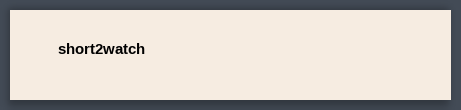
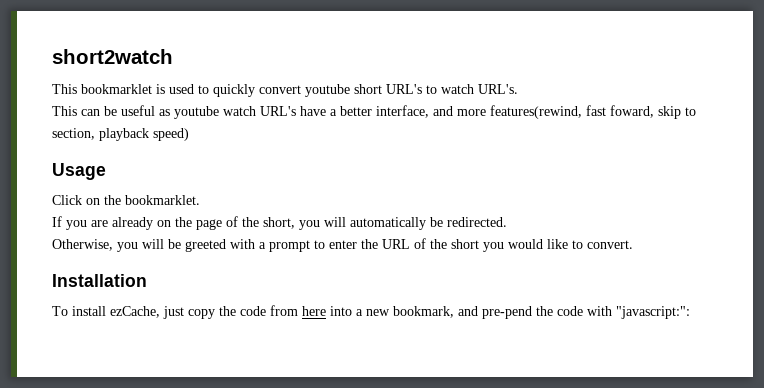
+ This bookmarklet is used to quickly convert youtube short URL's to watch URL's.
+ This can be useful as youtube watch URL's have a better interface, and more features(rewind, fast foward, skip to section, playback speed)
+ Usage
+ Click on the bookmarklet.
+ If you are already on the page of the short, you will automatically be redirected.
+ Otherwise, you will be greeted with a prompt to enter the URL of the short you would like to convert.
+ Installation
+ To install ezCache, just copy the code from here into a new bookmark, and pre-pend the code with "javascript:":

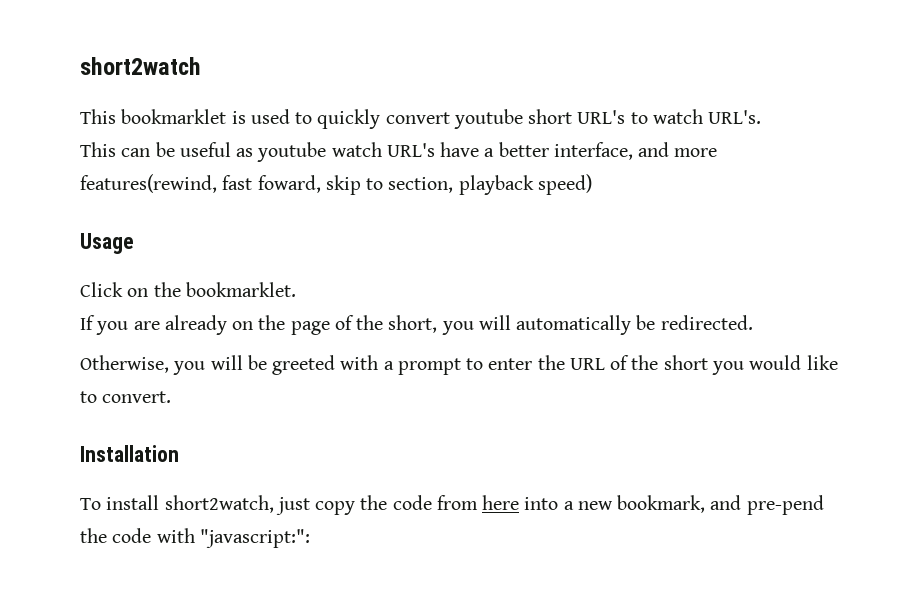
- To install ezCache, just copy the code from here into a new bookmark, and pre-pend the code with "javascript:":
+ To install short2watch, just copy the code from here into a new bookmark, and pre-pend the code with "javascript:":

